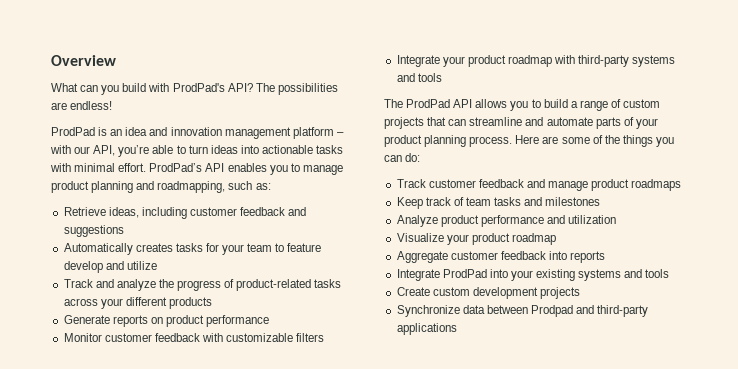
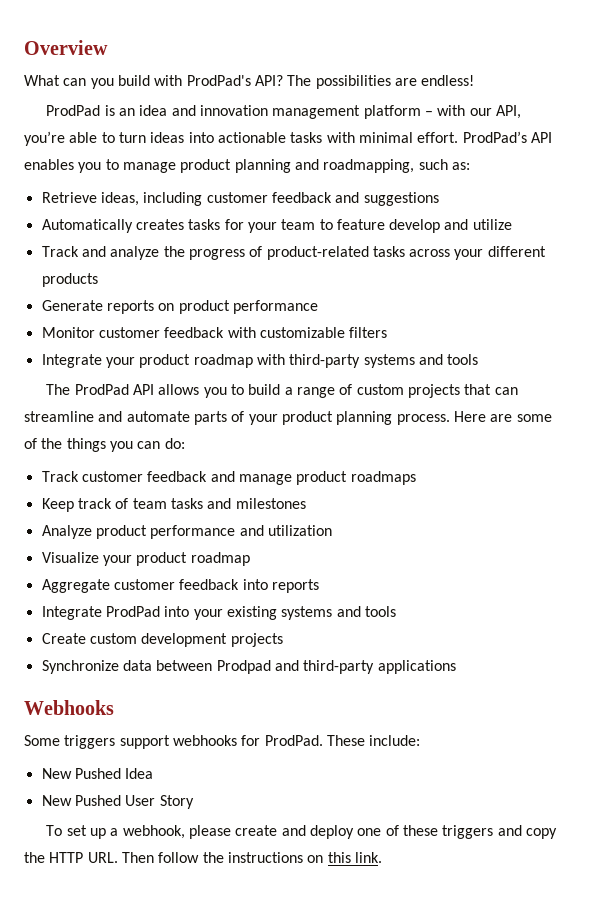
+ Webhooks
+ Some triggers support webhooks for ProdPad. These include:
+ New Pushed Idea
+ New Pushed User Story
+ To set up a webhook, please create and deploy one of these triggers and copy the HTTP URL. Then follow the instructions on this link.

